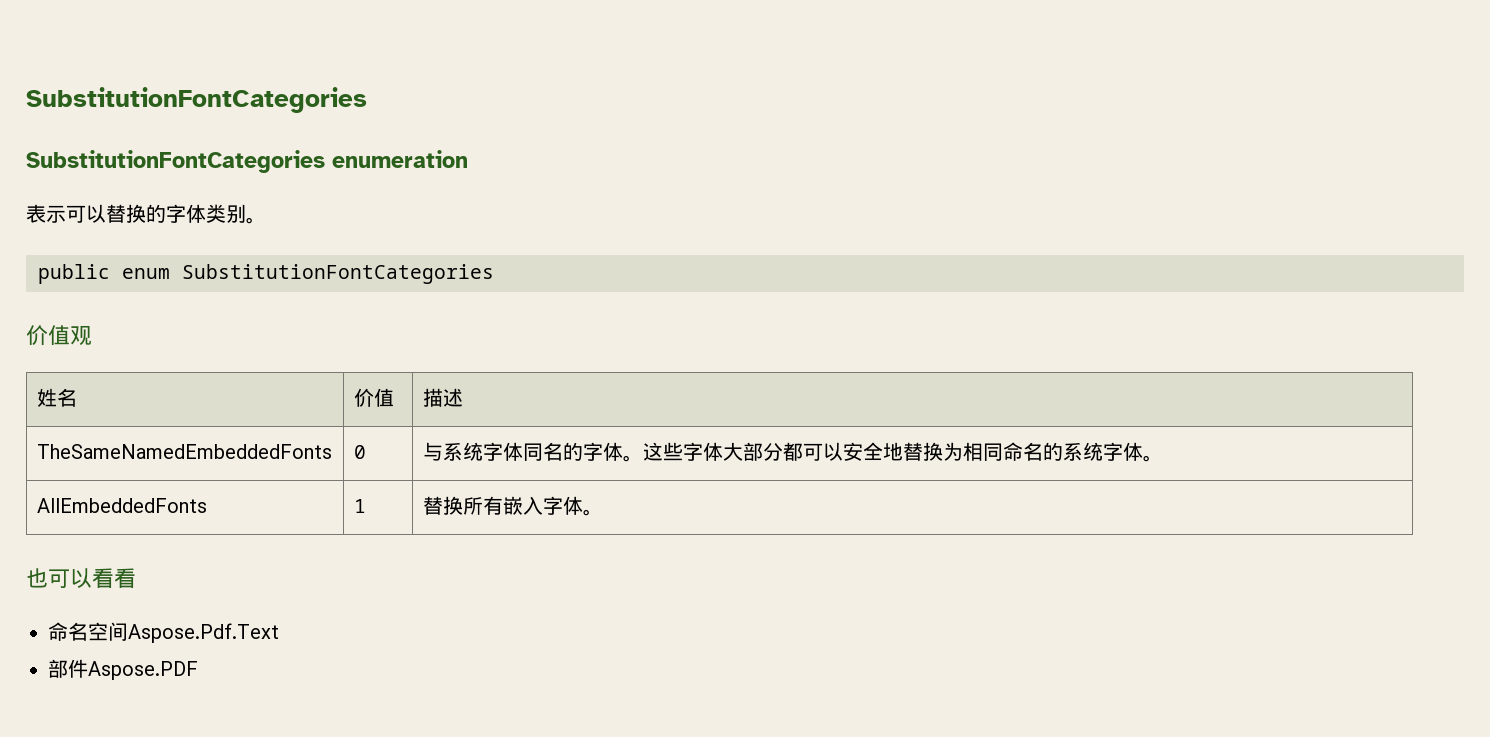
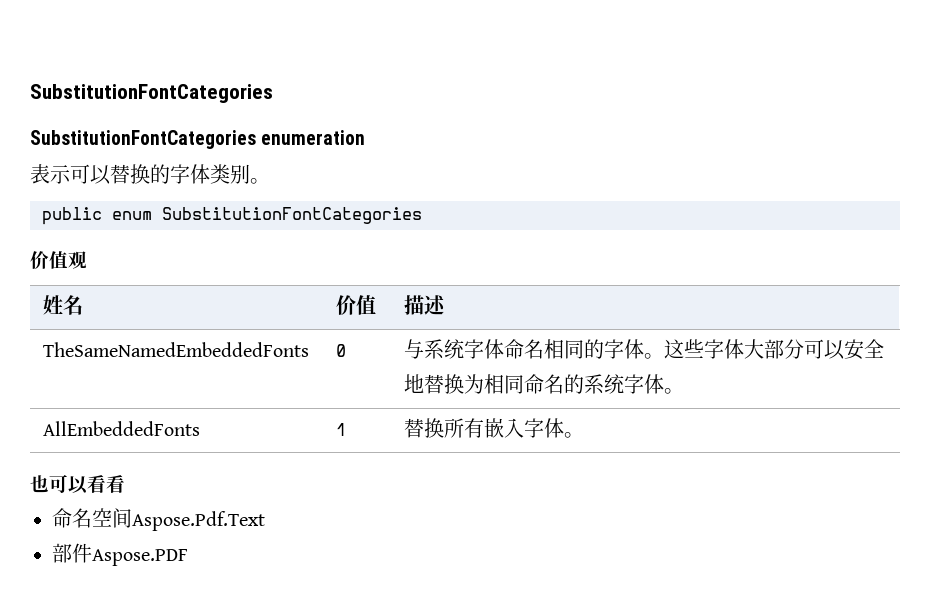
- TheSameNamedEmbeddedFonts | 0 | 与系统字体同名的字体。这些字体大部分都可以安全地替换为相同命名的系统字体。
+ TheSameNamedEmbeddedFonts | 0 | 与系统字体命名相同的字体。这些字体大部分可以安全地替换为相同命名的系统字体。

